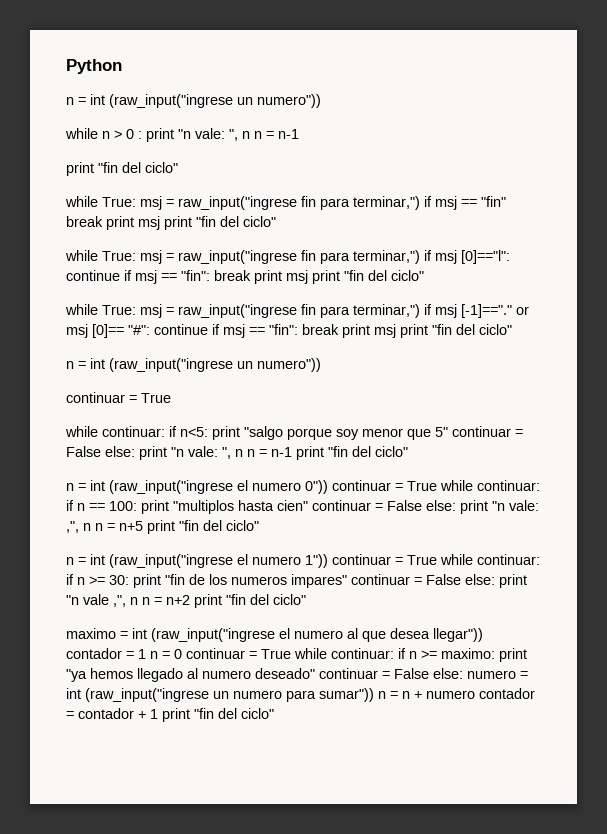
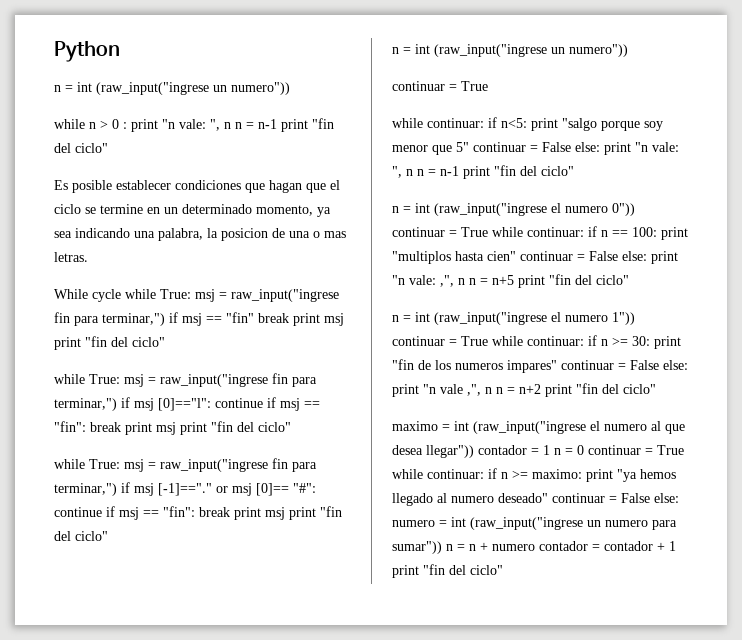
- while n > 0 : print "n vale: ", n n = n-1
- print "fin del ciclo"
- while True: msj = raw_input("ingrese fin para terminar,") if msj == "fin" break print msj print "fin del ciclo"
+ while n > 0 : print "n vale: ", n n = n-1 print "fin del ciclo"
+ Es posible establecer condiciones que hagan que el ciclo se termine en un determinado momento, ya sea indicando una palabra, la posicion de una o mas letras.
+ While cycle while True: msj = raw_input("ingrese fin para terminar,") if msj == "fin" break print msj print "fin del ciclo"

